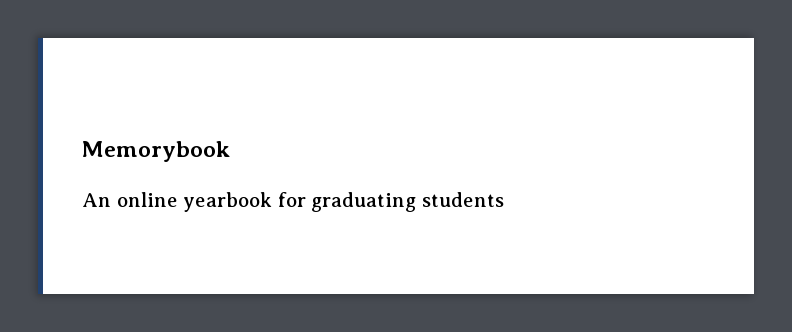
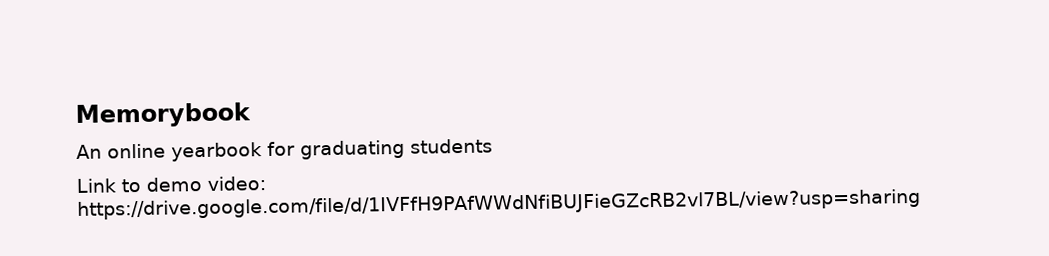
+ Link to demo video: https://drive.google.com/file/d/1IVFfH9PAfWWdNfiBUJFieGZcRB2vl7BL/view?usp=sharing

